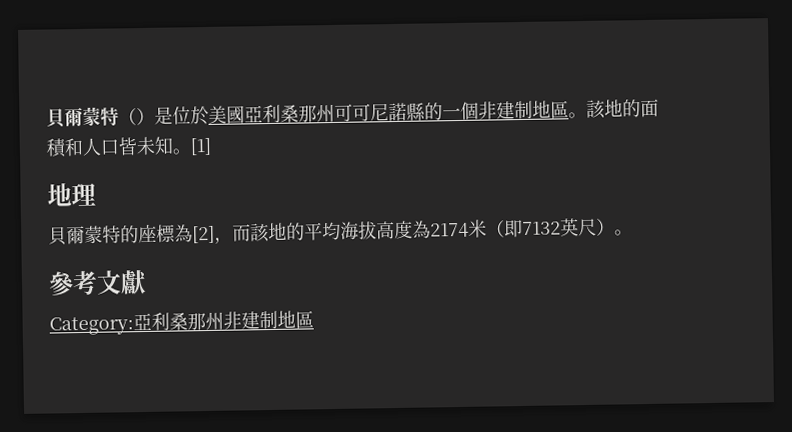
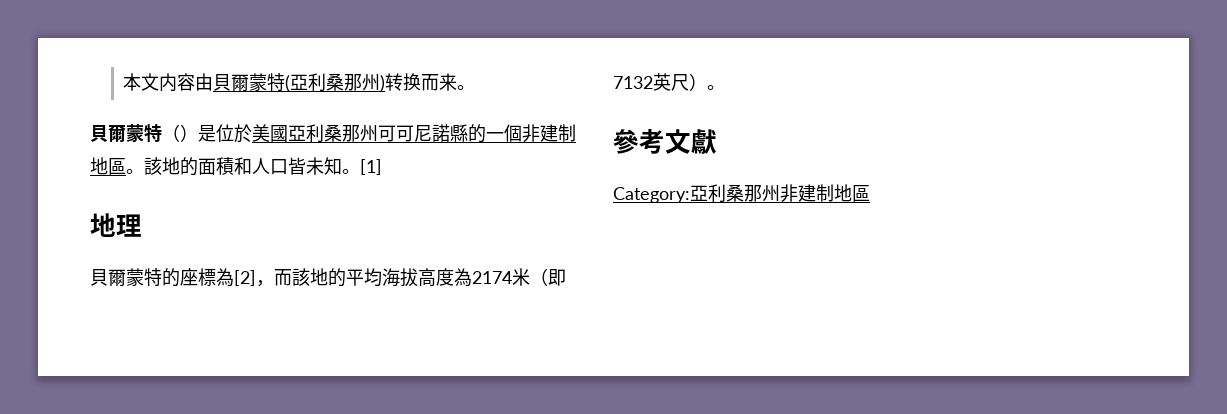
+ 本文内容由貝爾蒙特(亞利桑那州)转换而来。

